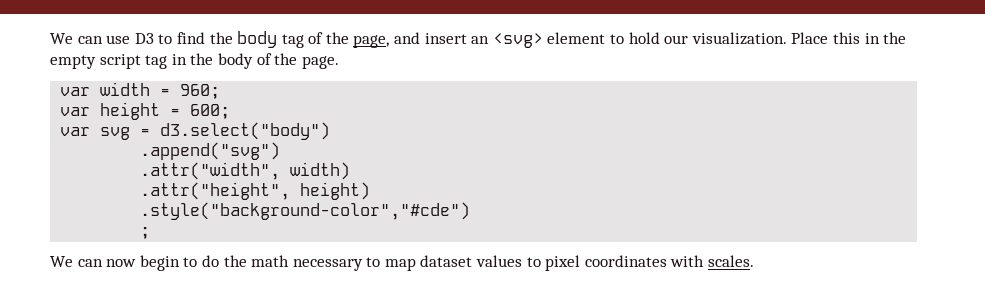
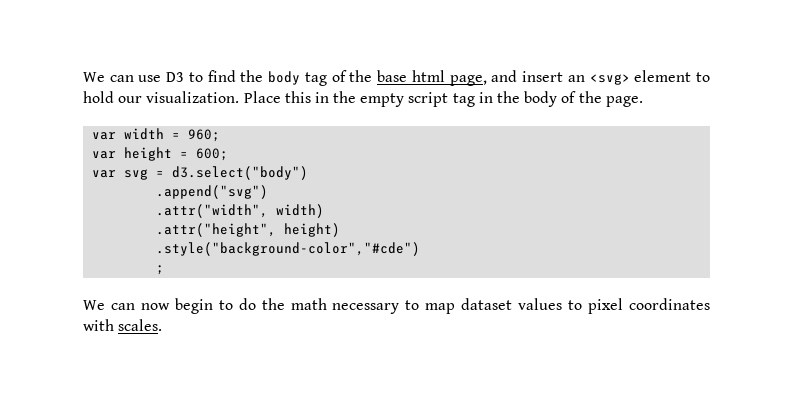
- We can use D3 to find the body tag of the page, and insert an <svg> element to hold our visualization.
+ We can use D3 to find the body tag of the base html page, and insert an <svg> element to hold our visualization.

